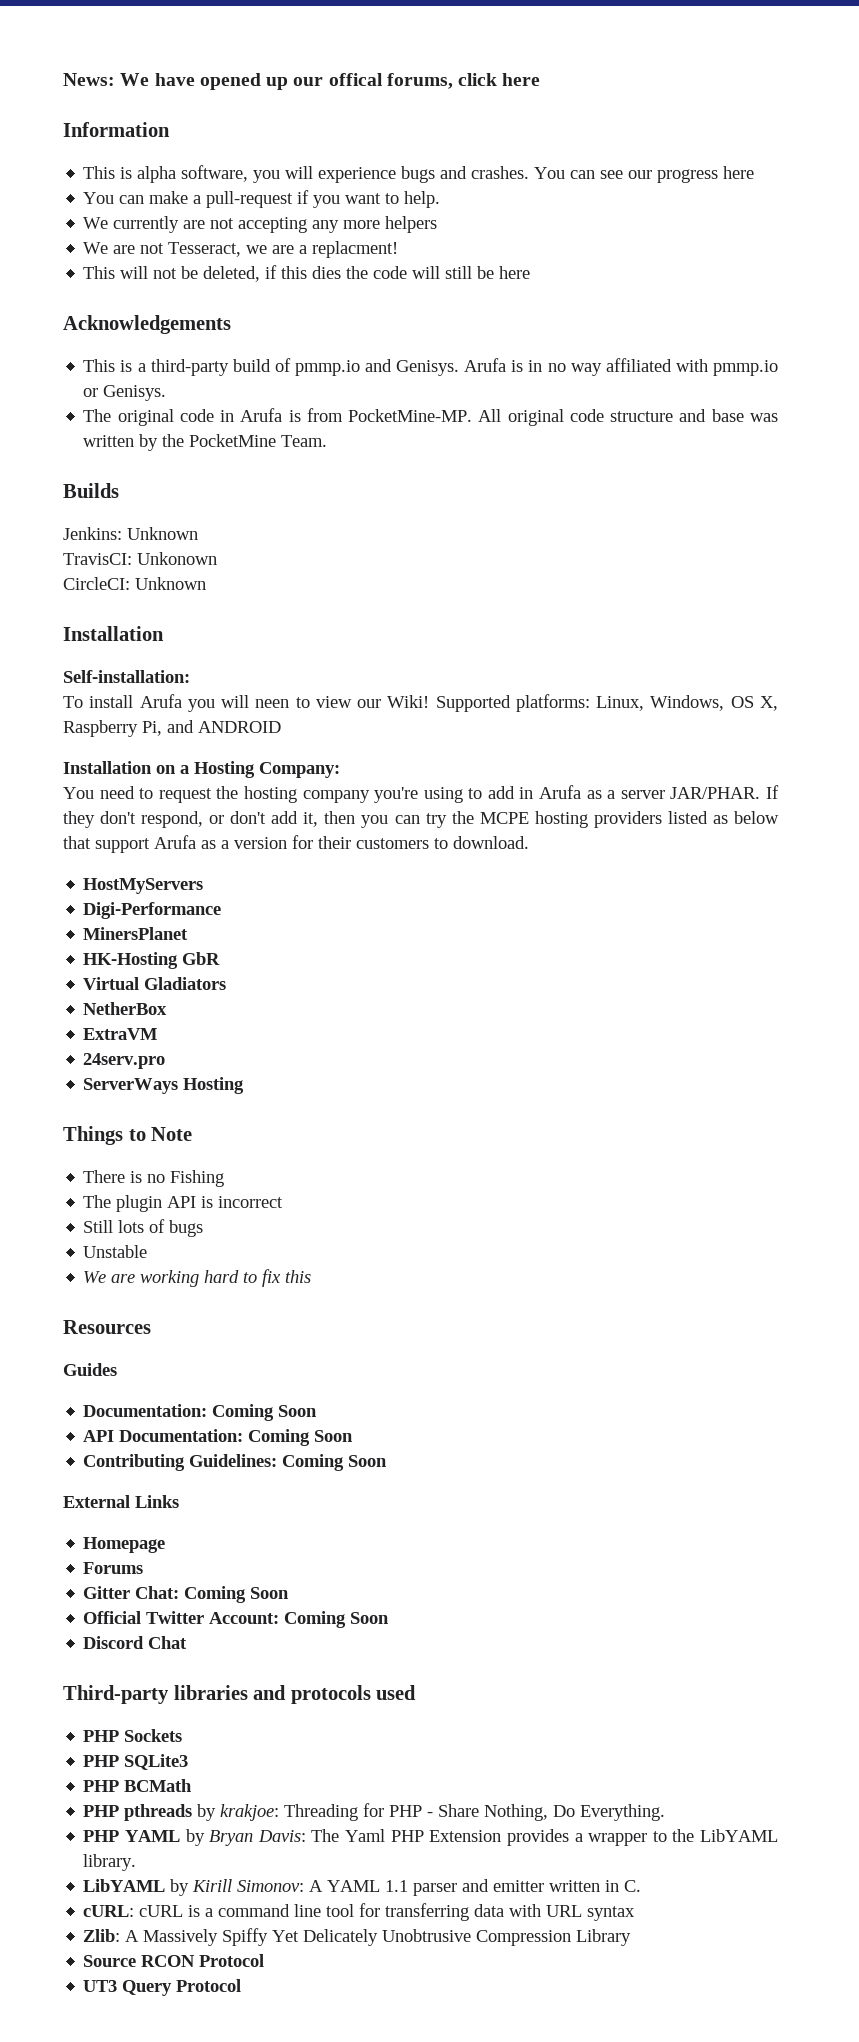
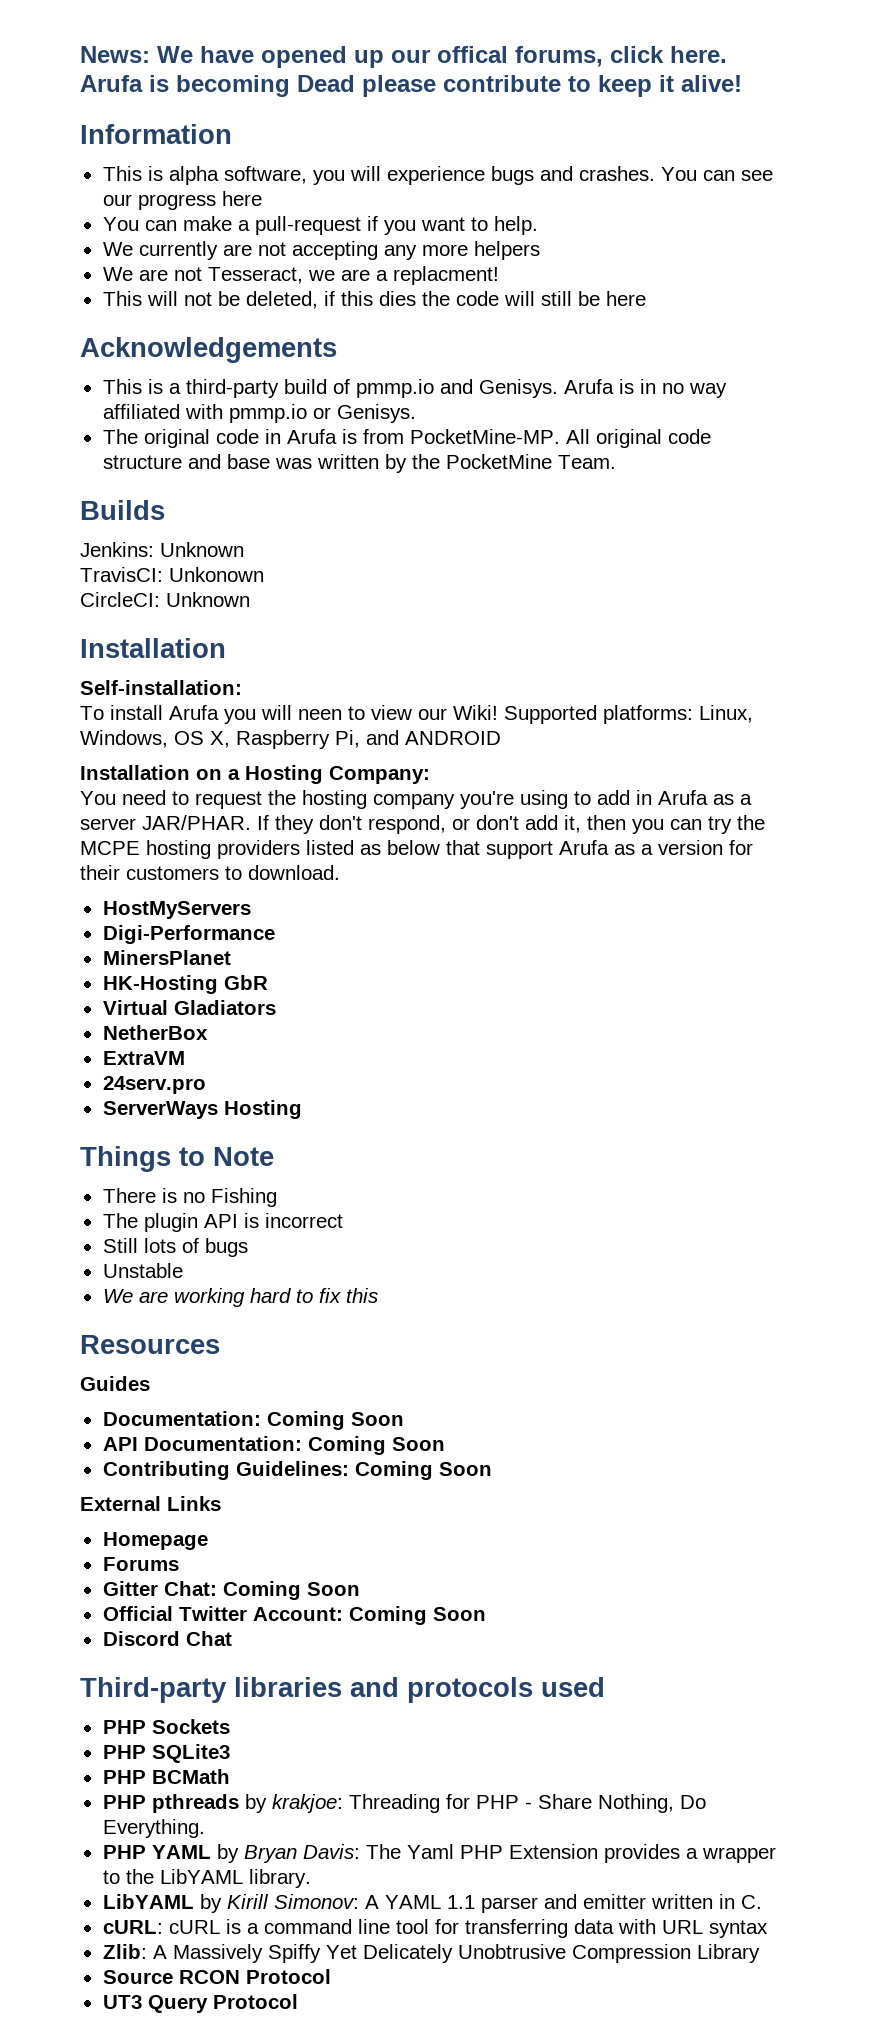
- News: We have opened up our offical forums, click here
+ News: We have opened up our offical forums, click here. Arufa is becoming Dead please contribute to keep it alive!

